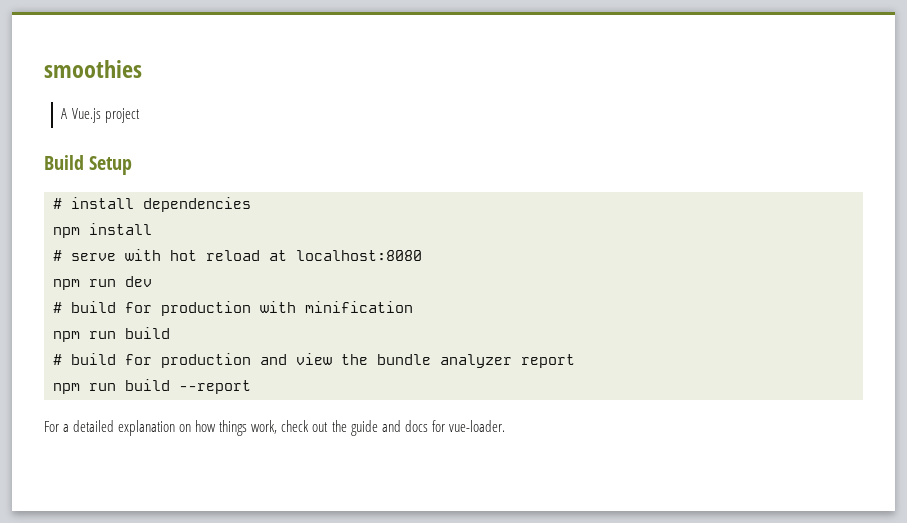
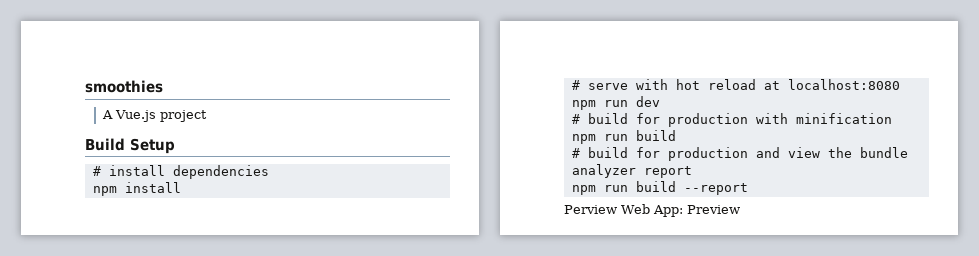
- For a detailed explanation on how things work, check out the guide and docs for vue-loader.
+ Perview Web App: Preview

